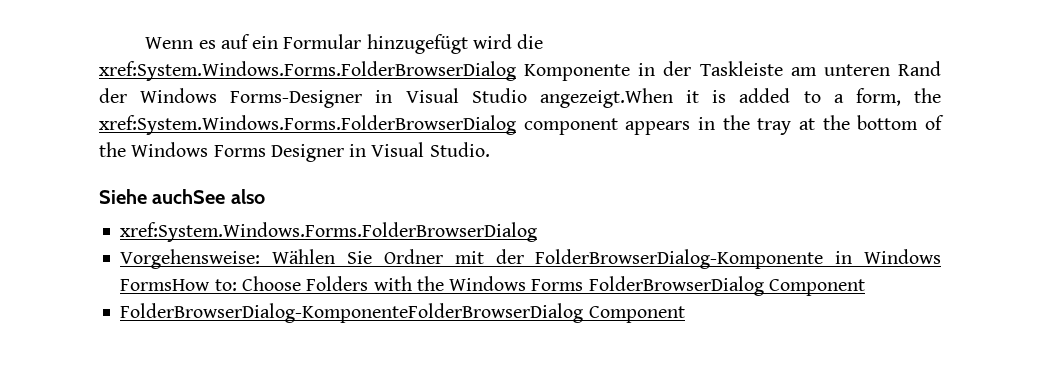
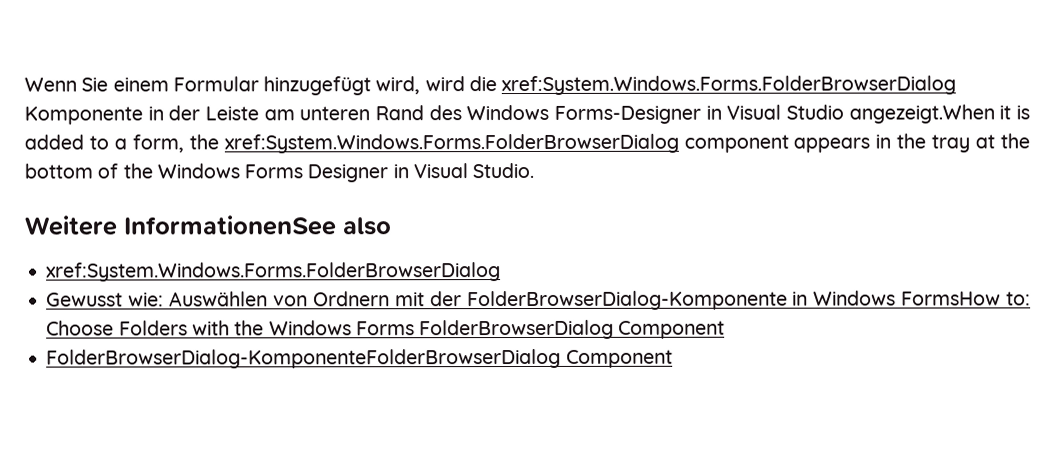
- Wenn es auf ein Formular hinzugefügt wird die xref:System.Windows.Forms.FolderBrowserDialog Komponente in der Taskleiste am unteren Rand der Windows Forms-Designer in Visual Studio angezeigt.When it is added to a form, the xref:System.Windows.Forms.FolderBrowserDialog component appears in the tray at the bottom of the Windows Forms Designer in Visual Studio.
+ Wenn Sie einem Formular hinzugefügt wird, wird die xref:System.Windows.Forms.FolderBrowserDialog Komponente in der Leiste am unteren Rand des Windows Forms-Designer in Visual Studio angezeigt.When it is added to a form, the xref:System.Windows.Forms.FolderBrowserDialog component appears in the tray at the bottom of the Windows Forms Designer in Visual Studio.
- Siehe auchSee also
+ Weitere InformationenSee also
- Vorgehensweise: Wählen Sie Ordner mit der FolderBrowserDialog-Komponente in Windows FormsHow to: Choose Folders with the Windows Forms FolderBrowserDialog Component
+ Gewusst wie: Auswählen von Ordnern mit der FolderBrowserDialog-Komponente in Windows FormsHow to: Choose Folders with the Windows Forms FolderBrowserDialog Component

